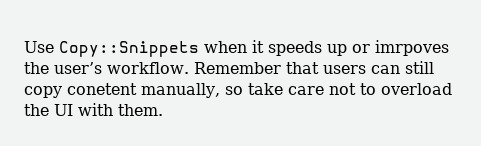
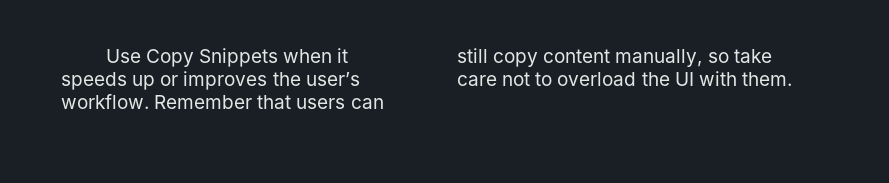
- Use Copy::Snippets when it speeds up or imrpoves the user’s workflow.
+ Use Copy Snippets when it speeds up or improves the user’s workflow.
- Remember that users can still copy conetent manually, so take care not to overload the UI with them.
+ Remember that users can still copy content manually, so take care not to overload the UI with them.

